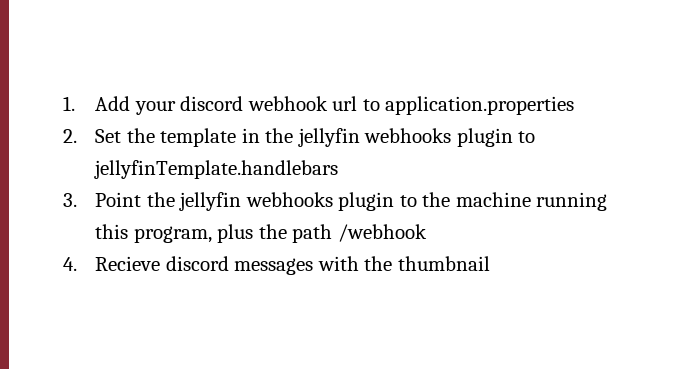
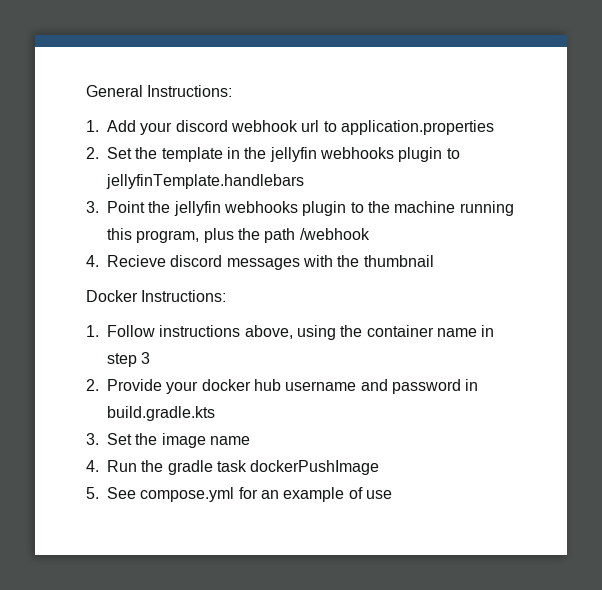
+ General Instructions:
+ Docker Instructions:
+ 1. Follow instructions above, using the container name in step 3
+ 2. Provide your docker hub username and password in build.gradle.kts
+ 3. Set the image name
+ 4. Run the gradle task dockerPushImage
+ 5. See compose.yml for an example of use

